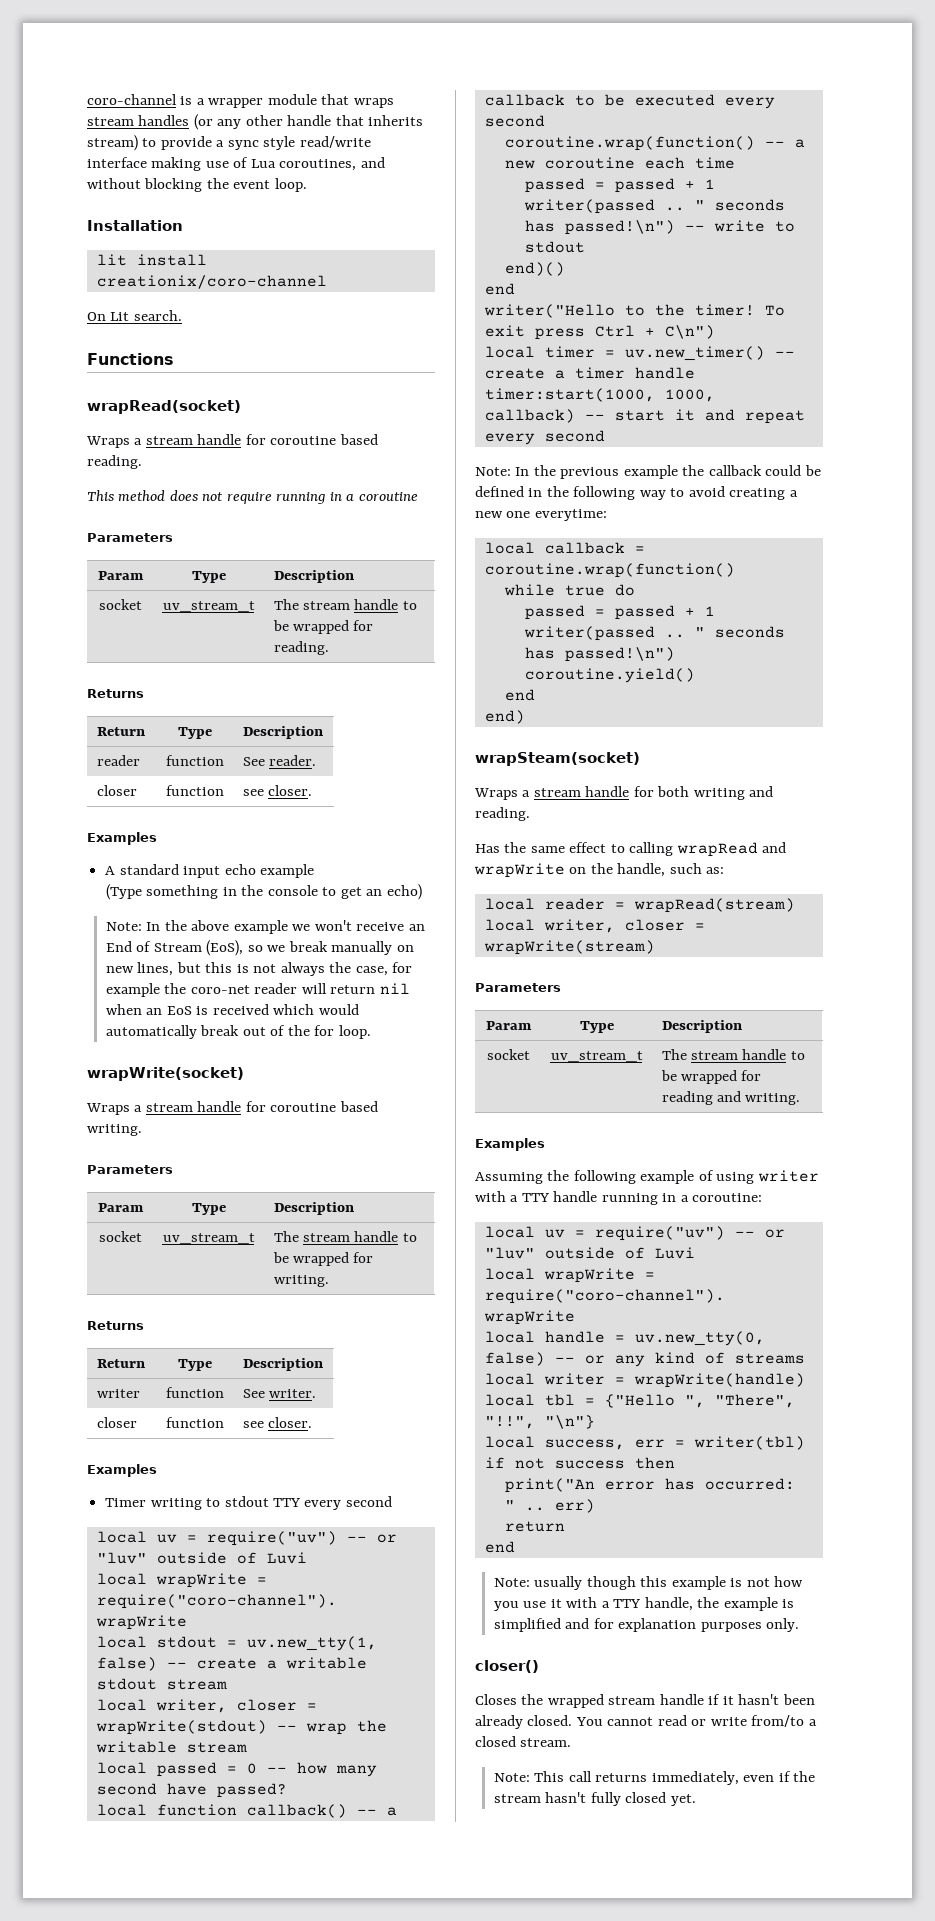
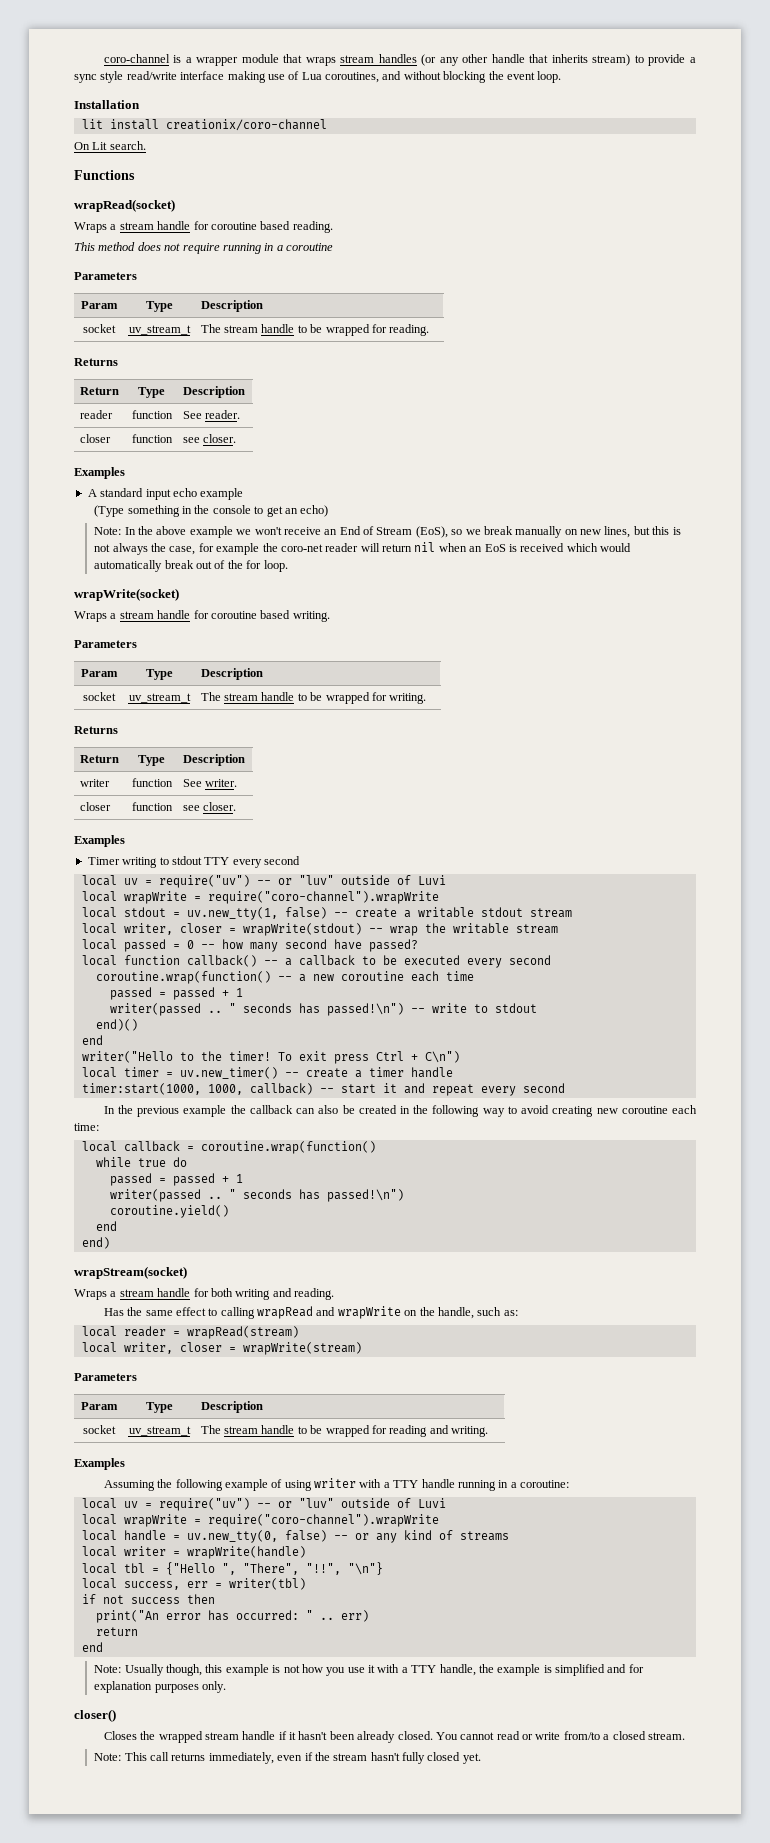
- Note: In the previous example the callback could be defined in the following way to avoid creating a new one everytime:
+ In the previous example the callback can also be created in the following way to avoid creating new coroutine each time:
- wrapSteam(socket)
+ wrapStream(socket)
- Note: usually though this example is not how you use it with a TTY handle, the example is simplified and for explanation purposes only.
+ Note: Usually though, this example is not how you use it with a TTY handle, the example is simplified and for explanation purposes only.

